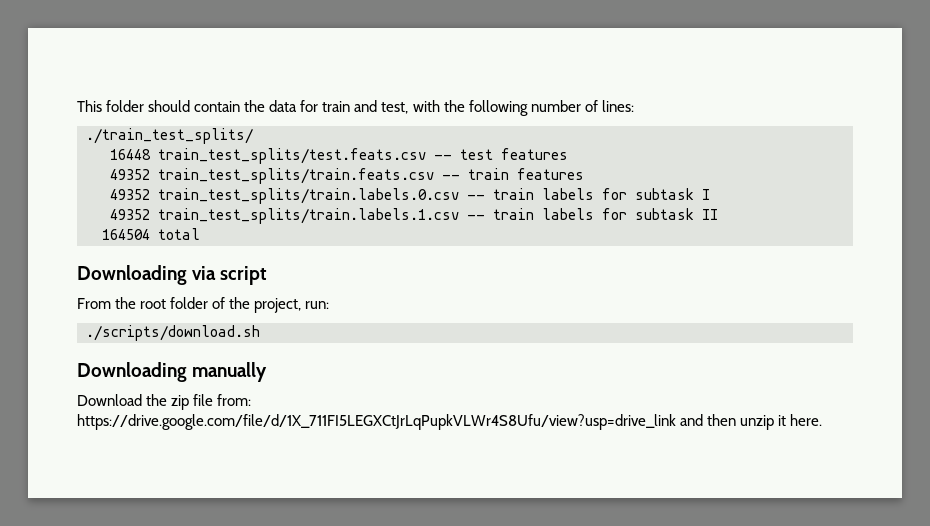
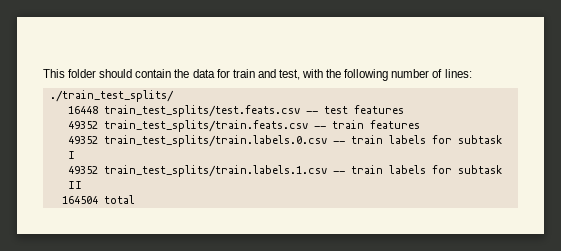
- Downloading via script
- From the root folder of the project, run:
- ./scripts/download.sh
- Downloading manually
- Download the zip file from: https://drive.google.com/file/d/1X_711FI5LEGXCtJrLqPupkVLWr4S8Ufu/view?usp=drive_link and then unzip it here.

